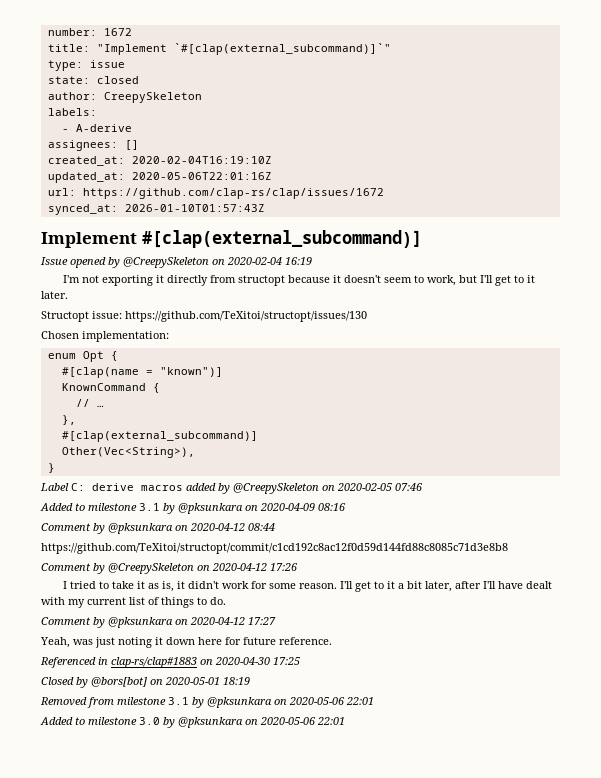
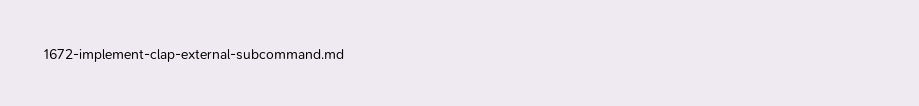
- number: 1672
- title: "Implement `#[clap(external_subcommand)]`"
- type: issue
- state: closed
- author: CreepySkeleton
- labels:
- - A-derive
- assignees: []
- created_at: 2020-02-04T16:19:10Z
- updated_at: 2020-05-06T22:01:16Z
- url: https://github.com/clap-rs/clap/issues/1672
- synced_at: 2026-01-10T01:57:43Z
- Implement #[clap(external_subcommand)]
- Issue opened by @CreepySkeleton on 2020-02-04 16:19
- I'm not exporting it directly from structopt because it doesn't seem to work, but I'll get to it later.
- Structopt issue: https://github.com/TeXitoi/structopt/issues/130
- Chosen implementation:
- enum Opt {
- #[clap(name = "known")]
- KnownCommand {
- // …
- },
- #[clap(external_subcommand)]
- Other(Vec<String>),
- }
- Label C: derive macros added by @CreepySkeleton on 2020-02-05 07:46
- Added to milestone 3.1 by @pksunkara on 2020-04-09 08:16
- Comment by @pksunkara on 2020-04-12 08:44
- https://github.com/TeXitoi/structopt/commit/c1cd192c8ac12f0d59d144fd88c8085c71d3e8b8
- Comment by @CreepySkeleton on 2020-04-12 17:26
- I tried to take it as is, it didn't work for some reason. I'll get to it a bit later, after I'll have dealt with my current list of things to do.
- Comment by @pksunkara on 2020-04-12 17:27
- Yeah, was just noting it down here for future reference.
- Referenced in clap-rs/clap#1883 on 2020-04-30 17:25
- Closed by @bors[bot] on 2020-05-01 18:19
- Removed from milestone 3.1 by @pksunkara on 2020-05-06 22:01
- Added to milestone 3.0 by @pksunkara on 2020-05-06 22:01
+ 1672-implement-clap-external-subcommand.md

